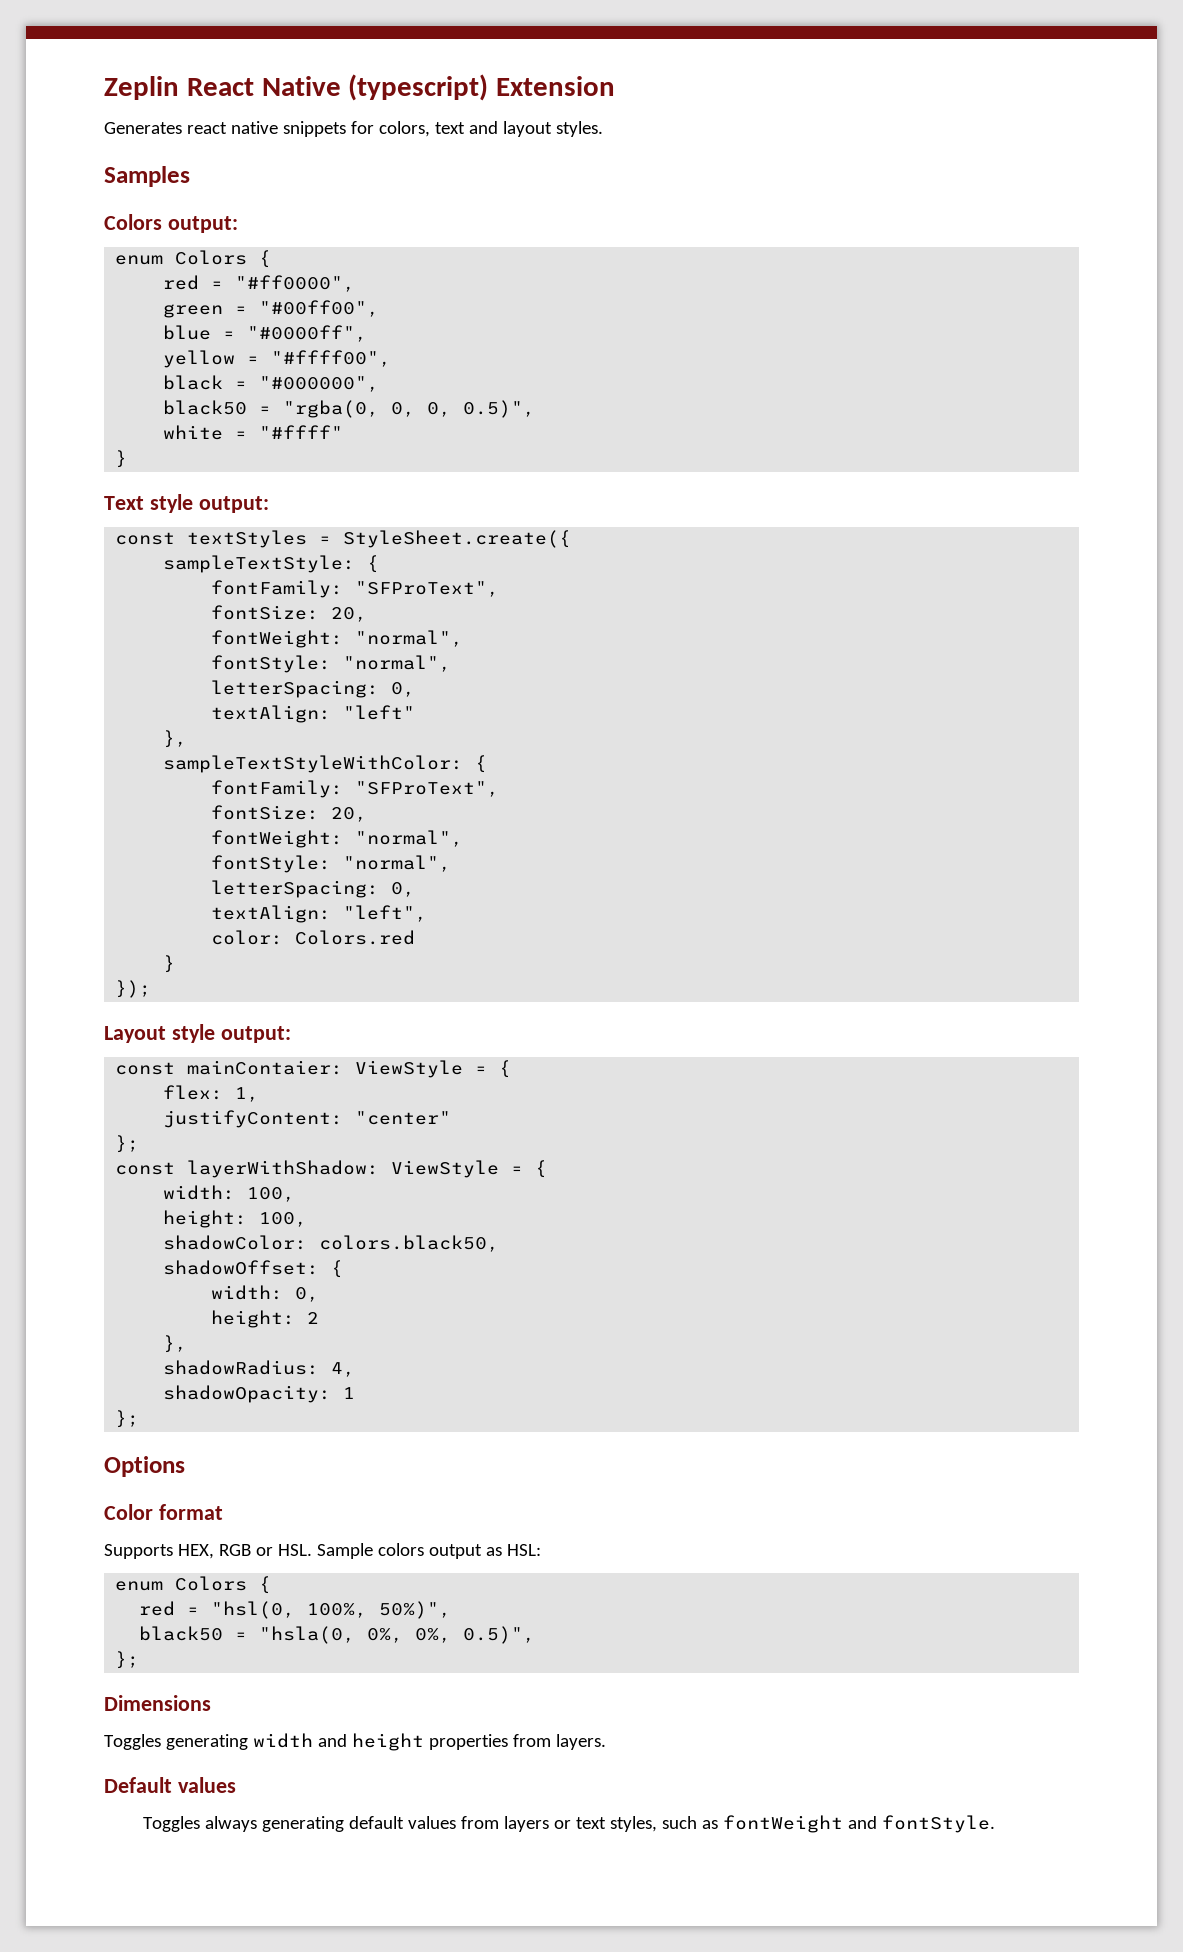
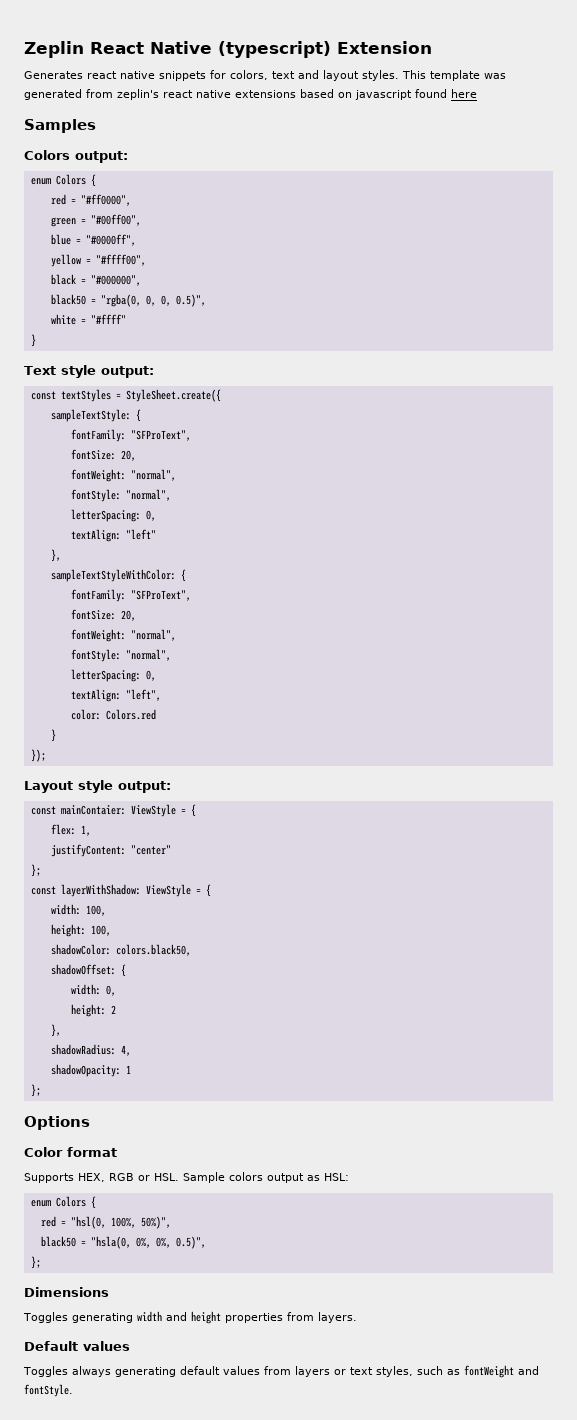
+ This template was generated from zeplin's react native extensions based on javascript found here

